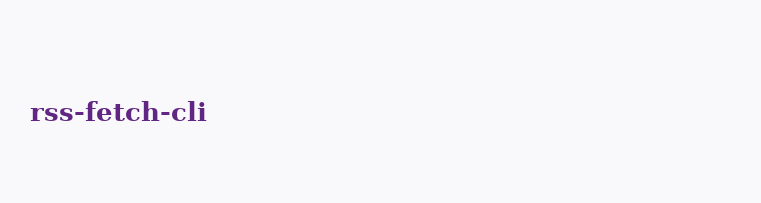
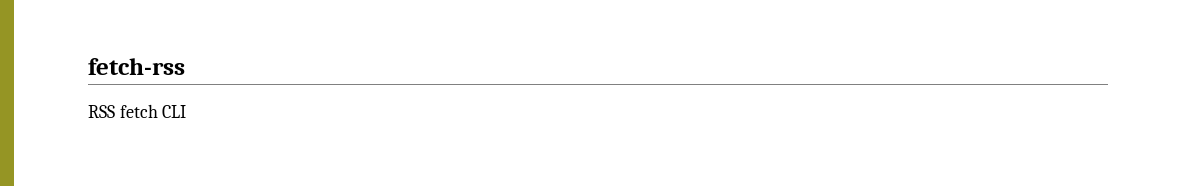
- rss-fetch-cli
+ fetch-rss
+ RSS fetch CLI

